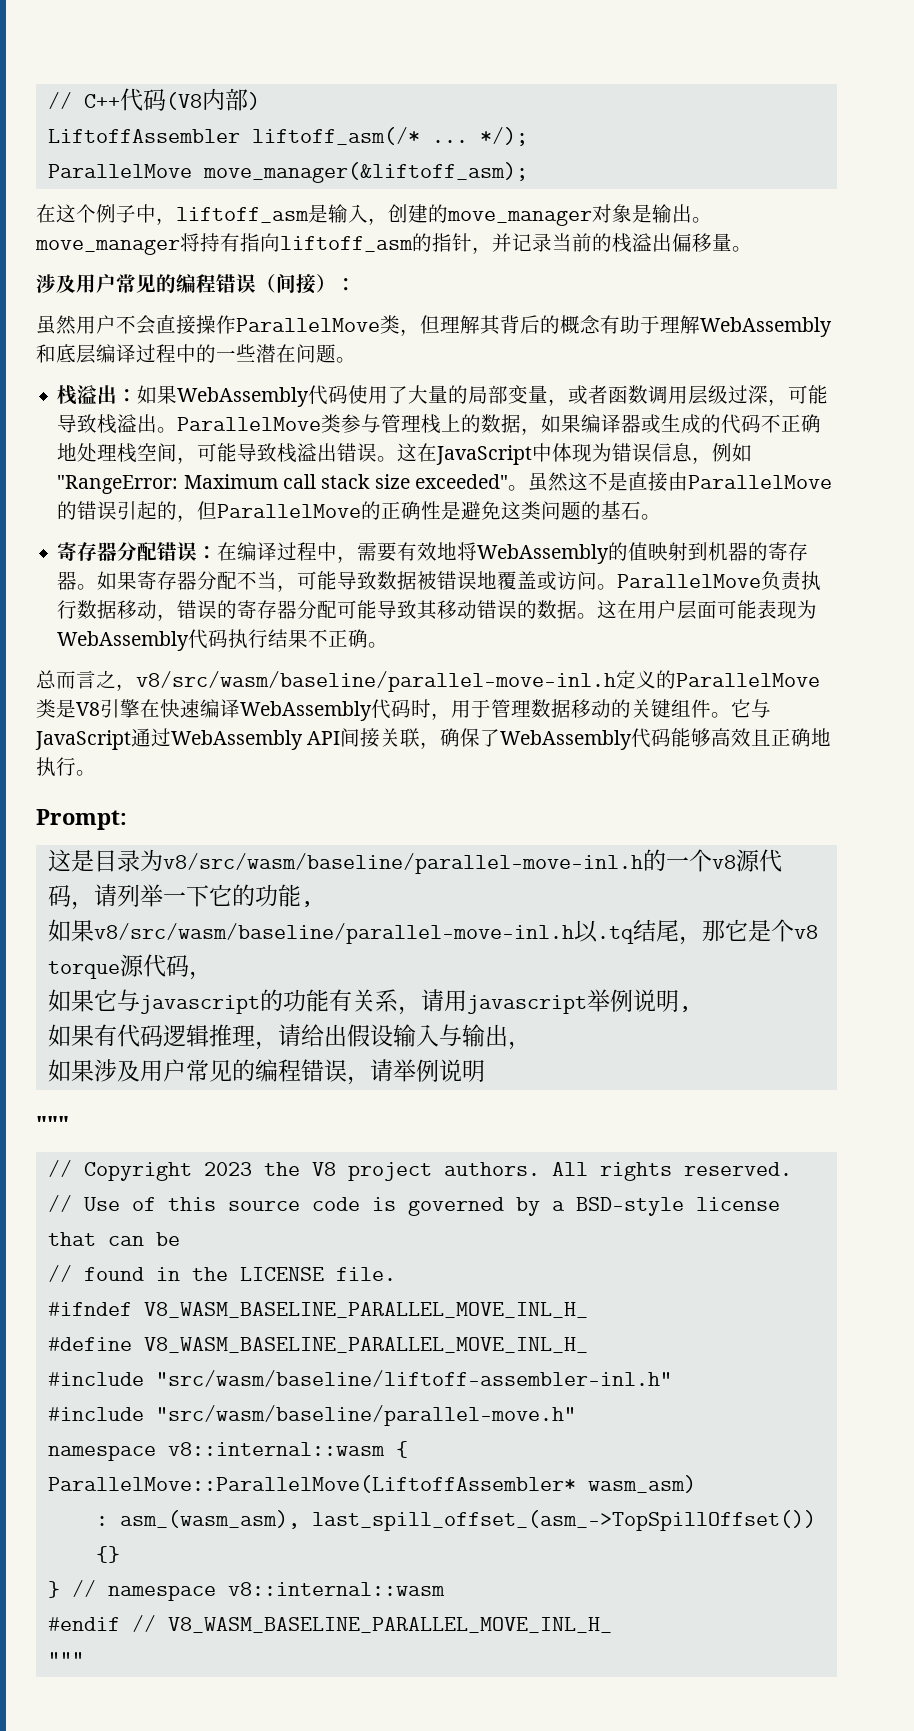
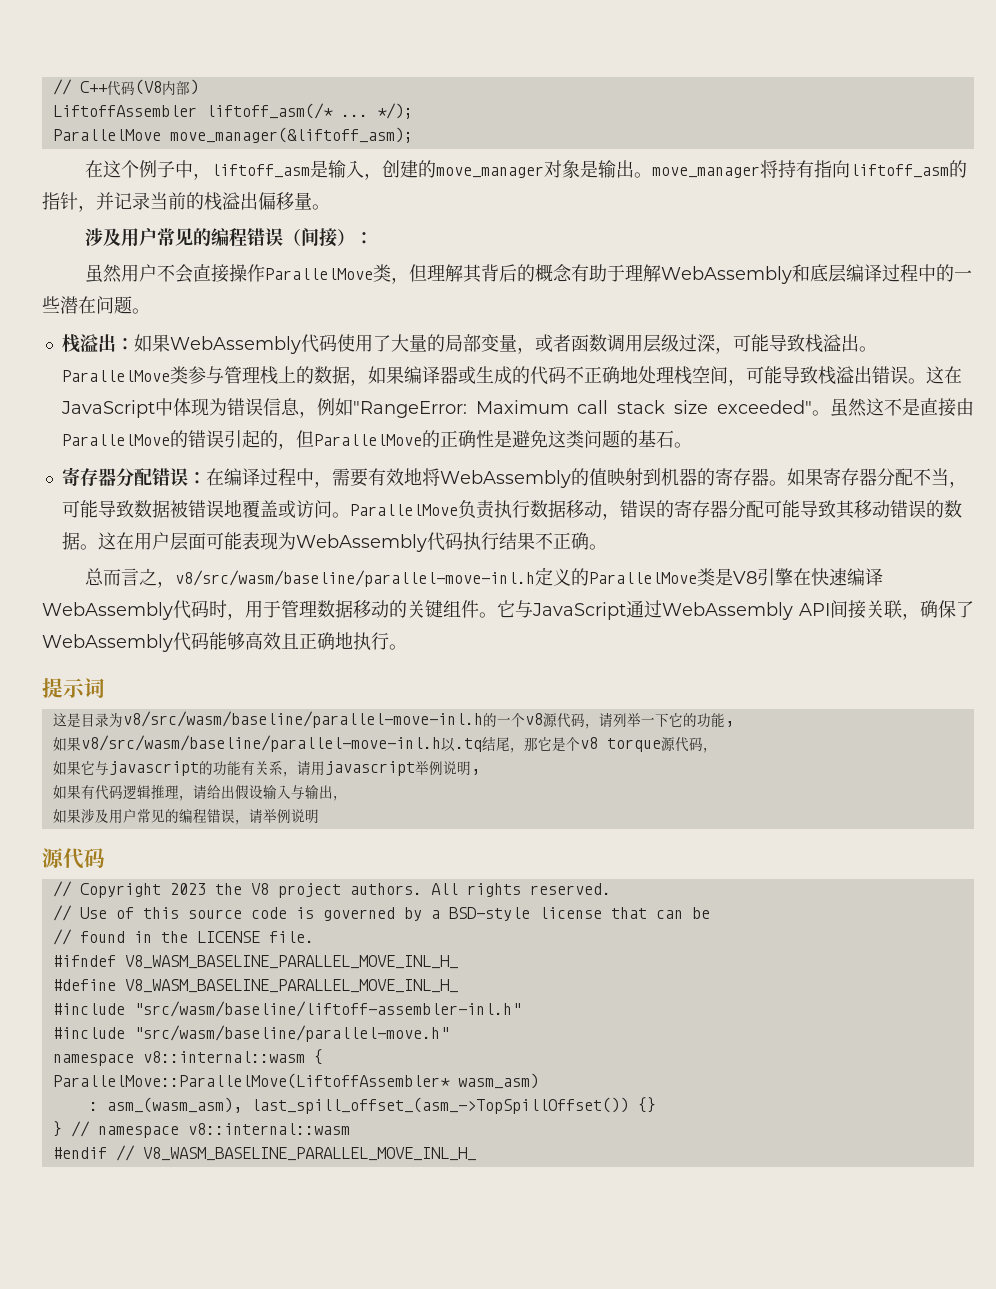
- Prompt:
+ 提示词
  如果涉及用户常见的编程错误，请举例说明
- """
+ 源代码
  #endif // V8_WASM_BASELINE_PARALLEL_MOVE_INL_H_
- """

